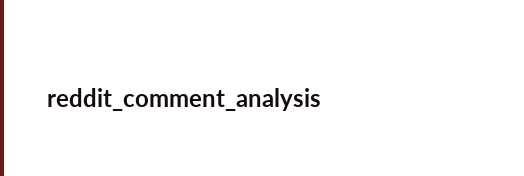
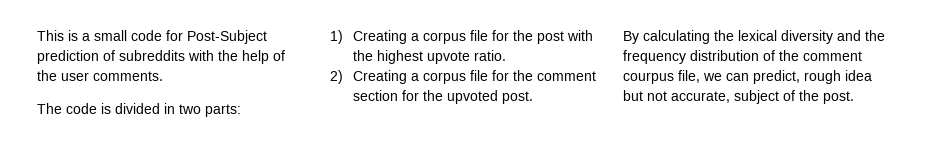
- reddit_comment_analysis
+ This is a small code for Post-Subject prediction of subreddits with the help of the user comments.
+ The code is divided in two parts:
+ 1) Creating a corpus file for the post with the highest upvote ratio.
+ 2) Creating a corpus file for the comment section for the upvoted post.
+ By calculating the lexical diversity and the frequency distribution of the comment courpus file, we can predict, rough idea but not accurate, subject of the post.

